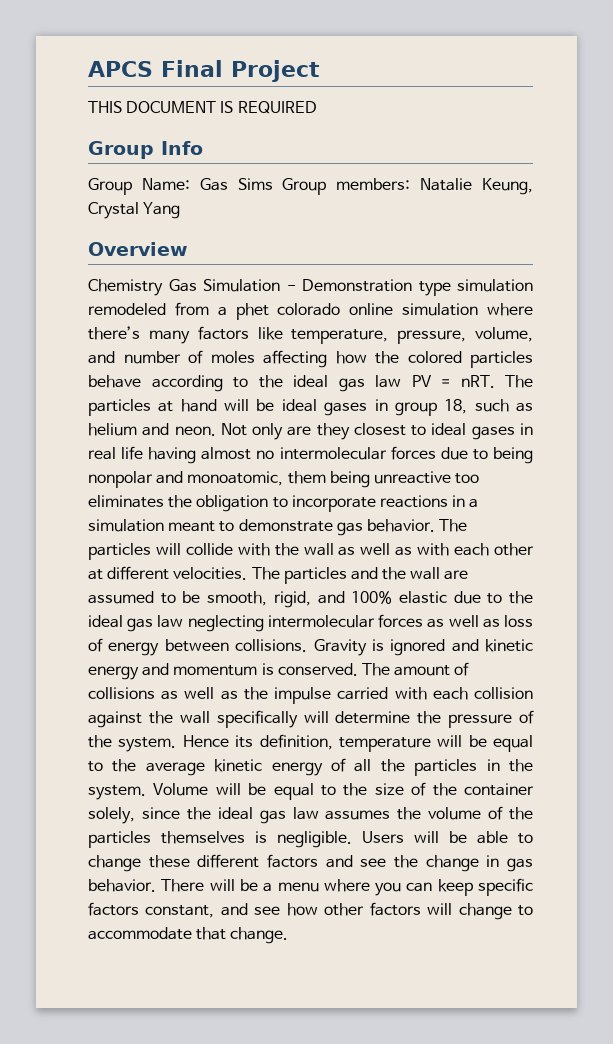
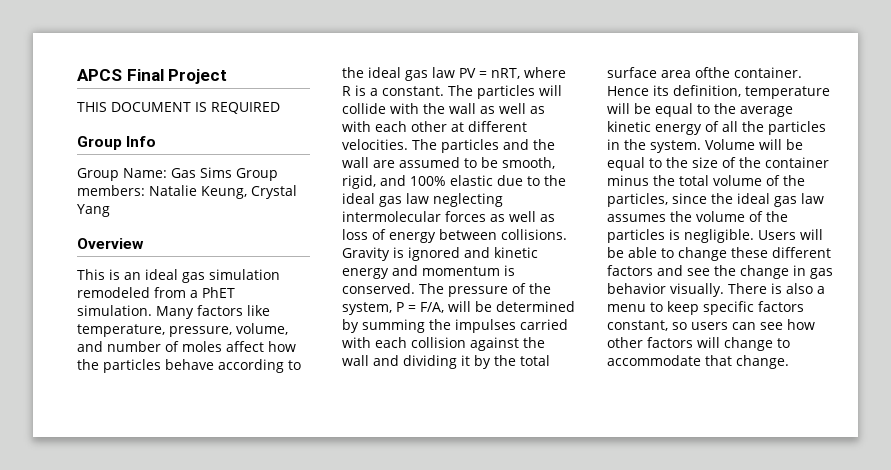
- Chemistry Gas Simulation - Demonstration type simulation remodeled from a phet colorado online simulation where there’s many factors like temperature, pressure, volume, and number of moles affecting how the colored particles behave according to the ideal gas law PV = nRT. The particles at hand will be ideal gases in group 18, such as helium and neon. Not only are they closest to ideal gases in real life having almost no intermolecular forces due to being nonpolar and monoatomic, them being unreactive too eliminates the obligation to incorporate reactions in a simulation meant to demonstrate gas behavior.
+ This is an ideal gas simulation remodeled from a PhET simulation. Many factors like temperature, pressure, volume, and number of moles affect how the particles behave according to the ideal gas law PV = nRT, where R is a constant.
- The amount of collisions as well as the impulse carried with each collision against the wall specifically will determine the pressure of the system.
+ The pressure of the system, P = F/A, will be determined by summing the impulses carried with each collision against the wall and dividing it by the total surface area ofthe container.
- Volume will be equal to the size of the container solely, since the ideal gas law assumes the volume of the particles themselves is negligible.
+ Volume will be equal to the size of the container minus the total volume of the particles, since the ideal gas law assumes the volume of the particles is negligible.
- Users will be able to change these different factors and see the change in gas behavior. There will be a menu where you can keep specific factors constant, and see how other factors will change to accommodate that change.
+ Users will be able to change these different factors and see the change in gas behavior visually. There is also a menu to keep specific factors constant, so users can see how other factors will change to accommodate that change.

